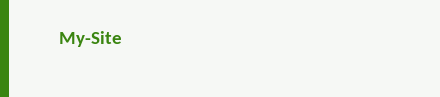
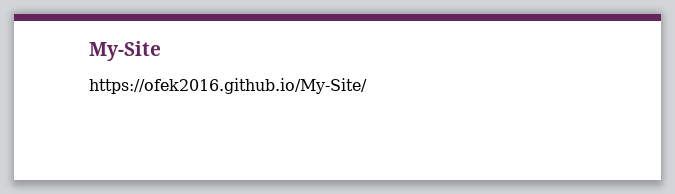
+ https://ofek2016.github.io/My-Site/

